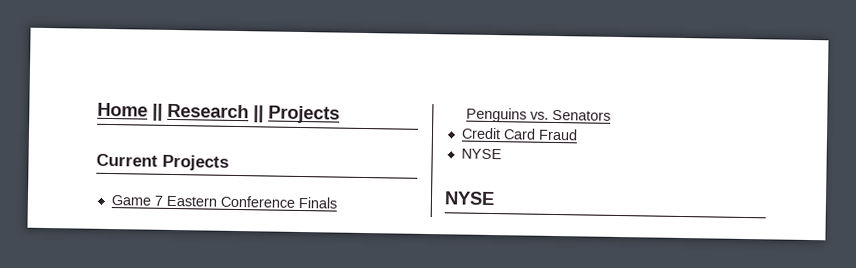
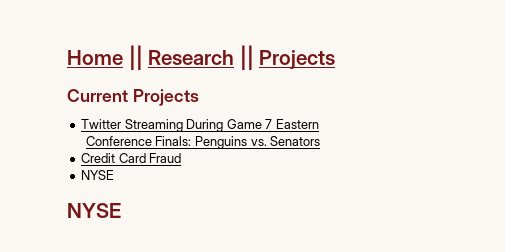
- Game 7 Eastern Conference Finals
- Penguins vs. Senators
+ Twitter Streaming During Game 7 Eastern
+ Conference Finals: Penguins vs. Senators

